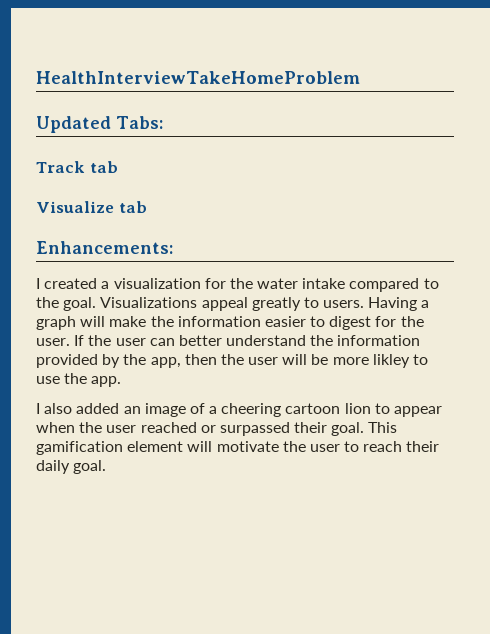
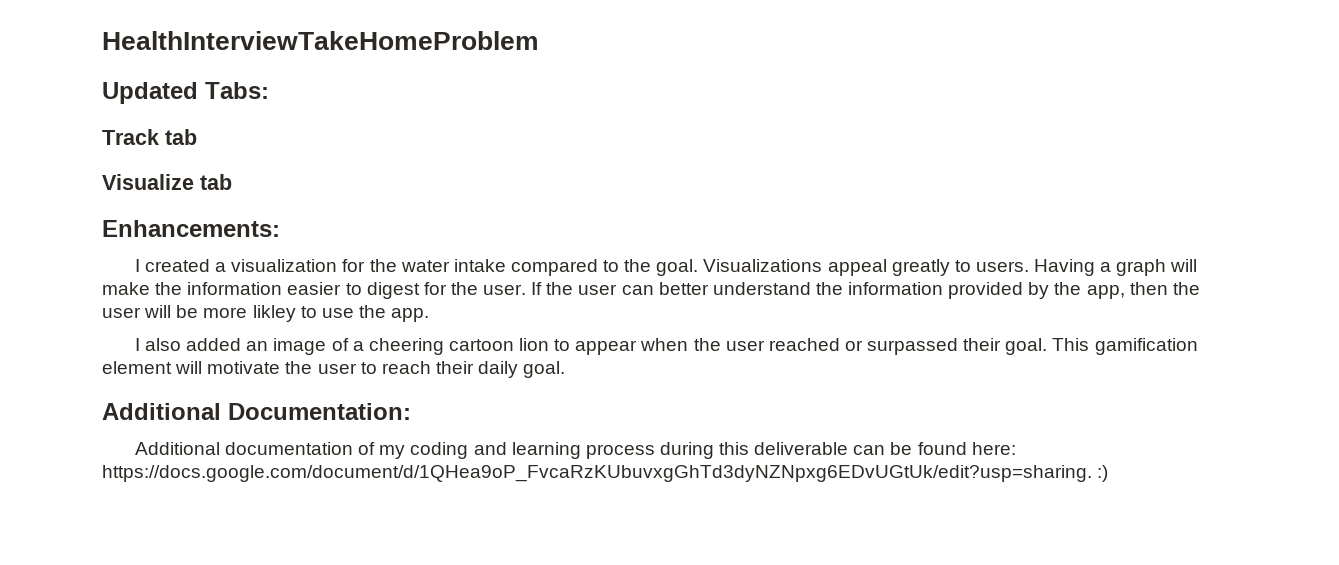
+ Additional Documentation:
+ Additional documentation of my coding and learning process during this deliverable can be found here: https://docs.google.com/document/d/1QHea9oP_FvcaRzKUbuvxgGhTd3dyNZNpxg6EDvUGtUk/edit?usp=sharing. :)

